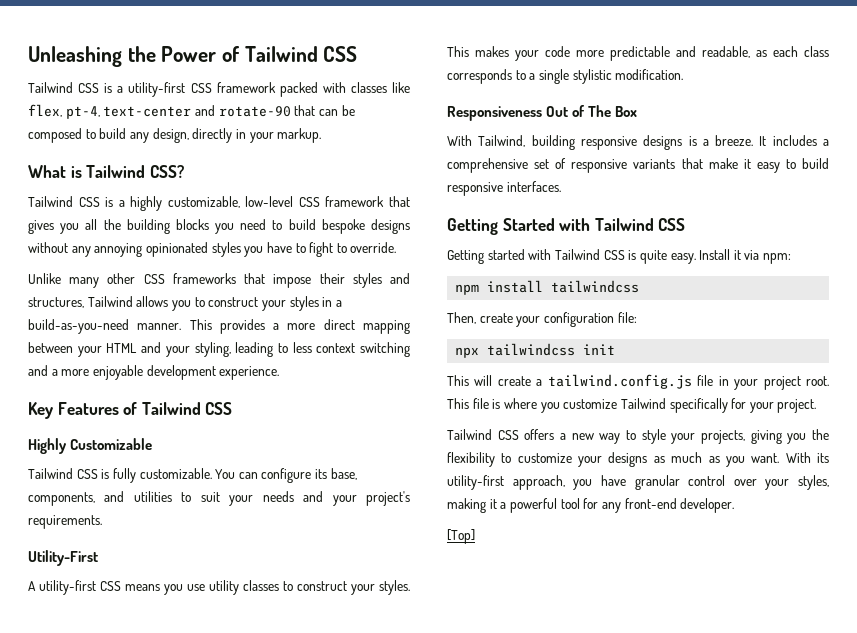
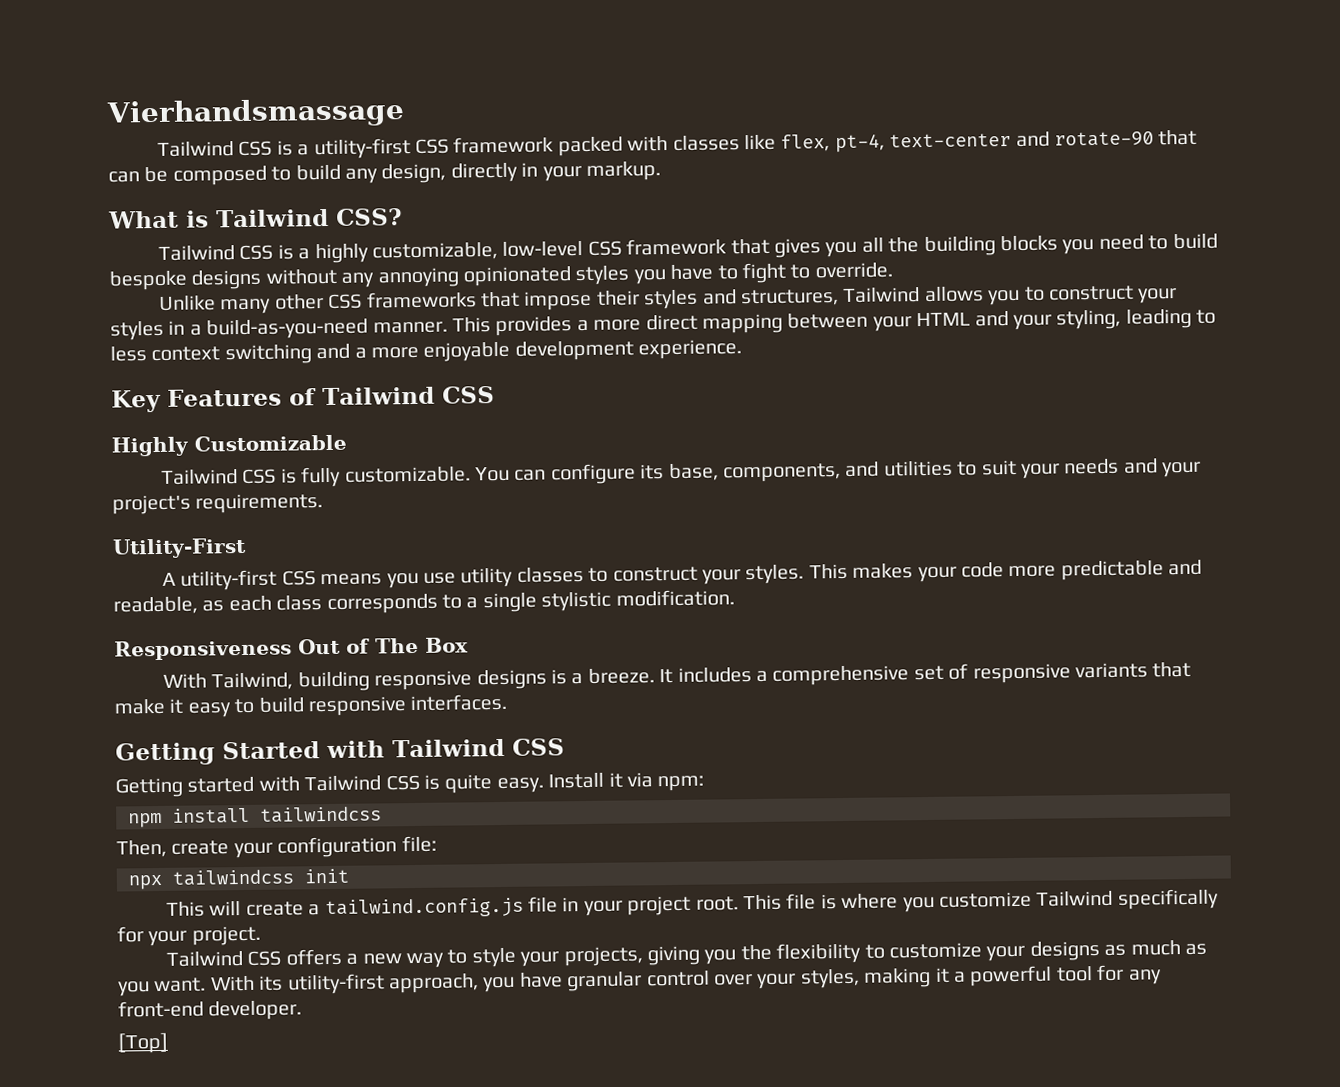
- Unleashing the Power of Tailwind CSS
+ Vierhandsmassage

